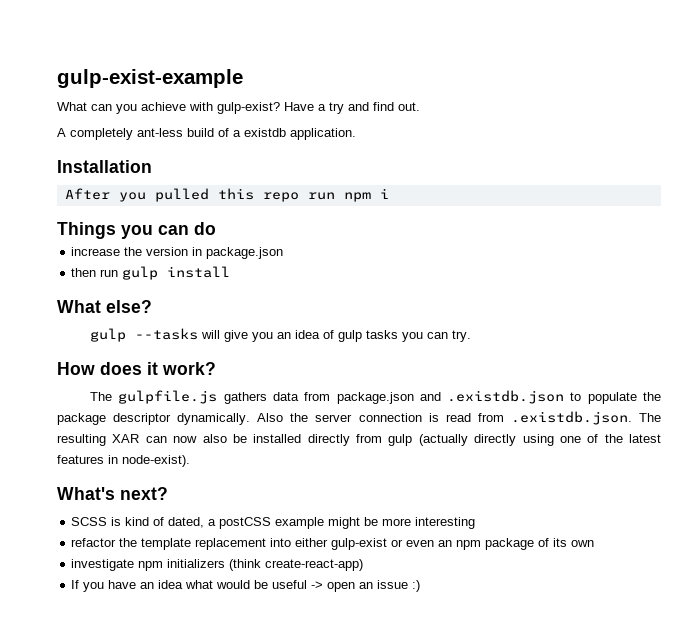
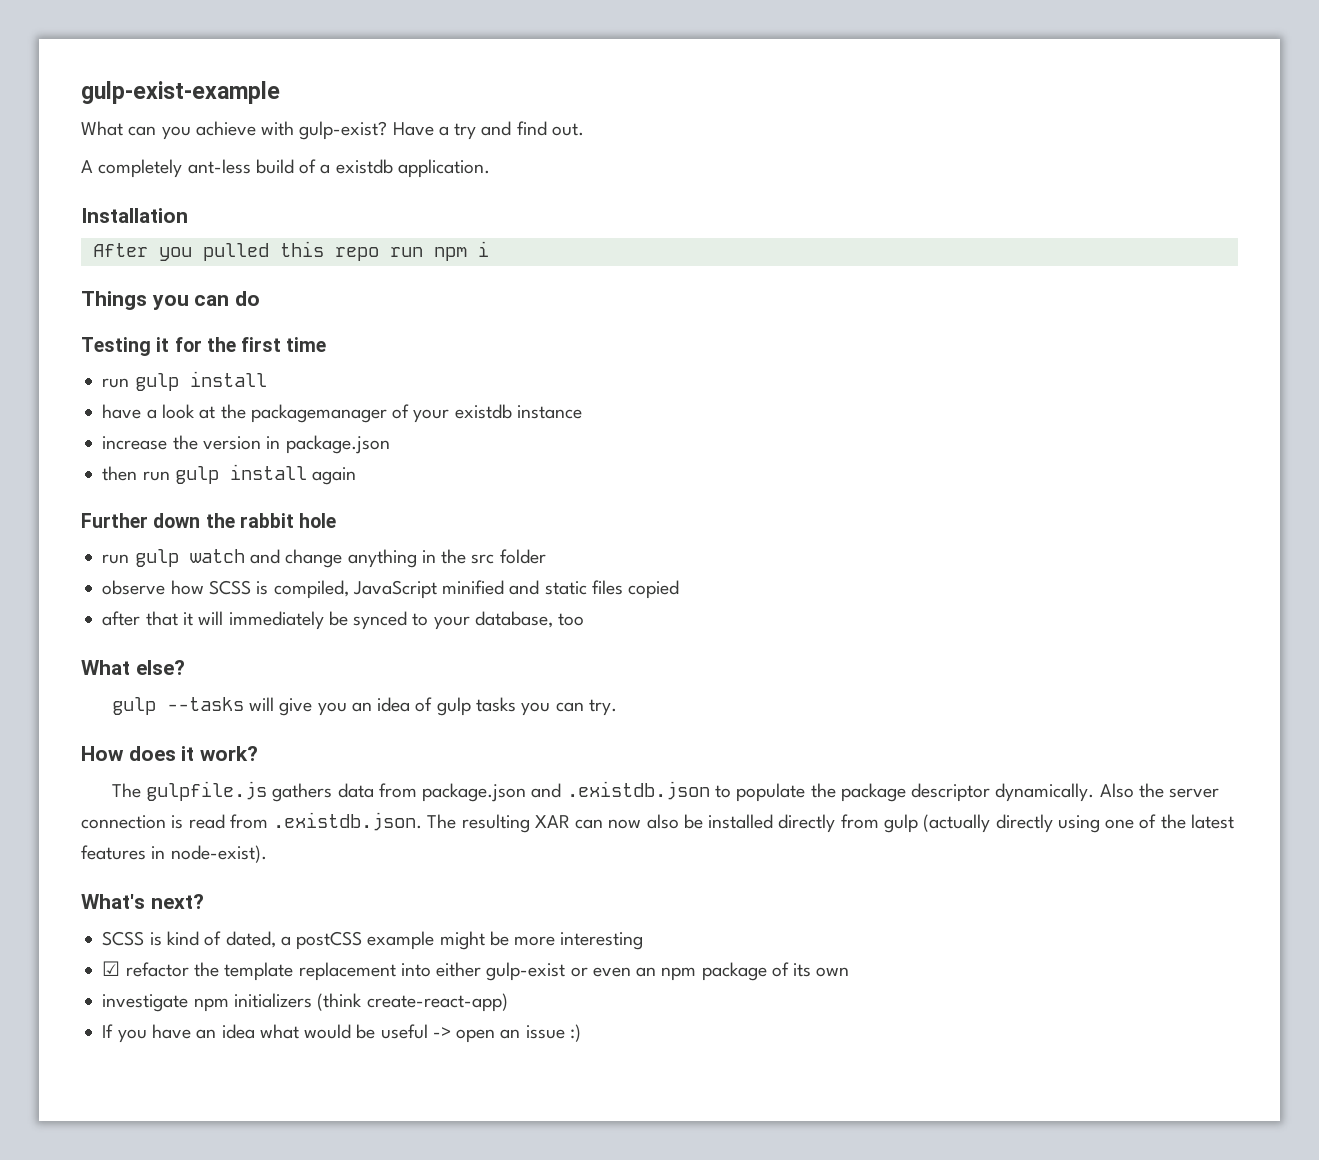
+ Testing it for the first time
+ run gulp install
+ have a look at the packagemanager of your existdb instance
- then run gulp install
+ then run gulp install again
+ Further down the rabbit hole
+ run gulp watch and change anything in the src folder
+ observe how SCSS is compiled, JavaScript minified and static files copied
+ after that it will immediately be synced to your database, too
- refactor the template replacement into either gulp-exist or even an npm package of its own
+ ☑ refactor the template replacement into either gulp-exist or even an npm package of its own

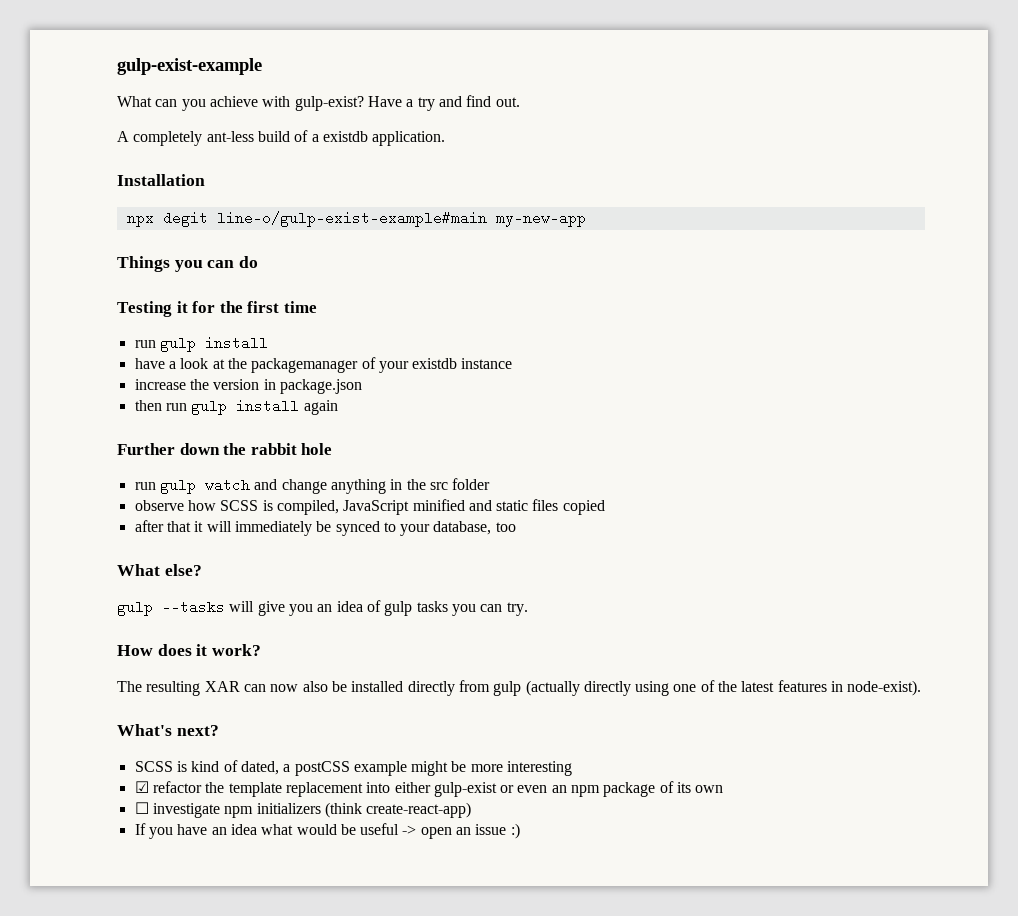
- After you pulled this repo run npm i
+ npx degit line-o/gulp-exist-example#main my-new-app
- The gulpfile.js gathers data from package.json and .existdb.json to populate the package descriptor dynamically. Also the server connection is read from .existdb.json. The resulting XAR can now also be installed directly from gulp (actually directly using one of the latest features in node-exist).
+ The resulting XAR can now also be installed directly from gulp (actually directly using one of the latest features in node-exist).
- investigate npm initializers (think create-react-app)
+ ☐ investigate npm initializers (think create-react-app)

